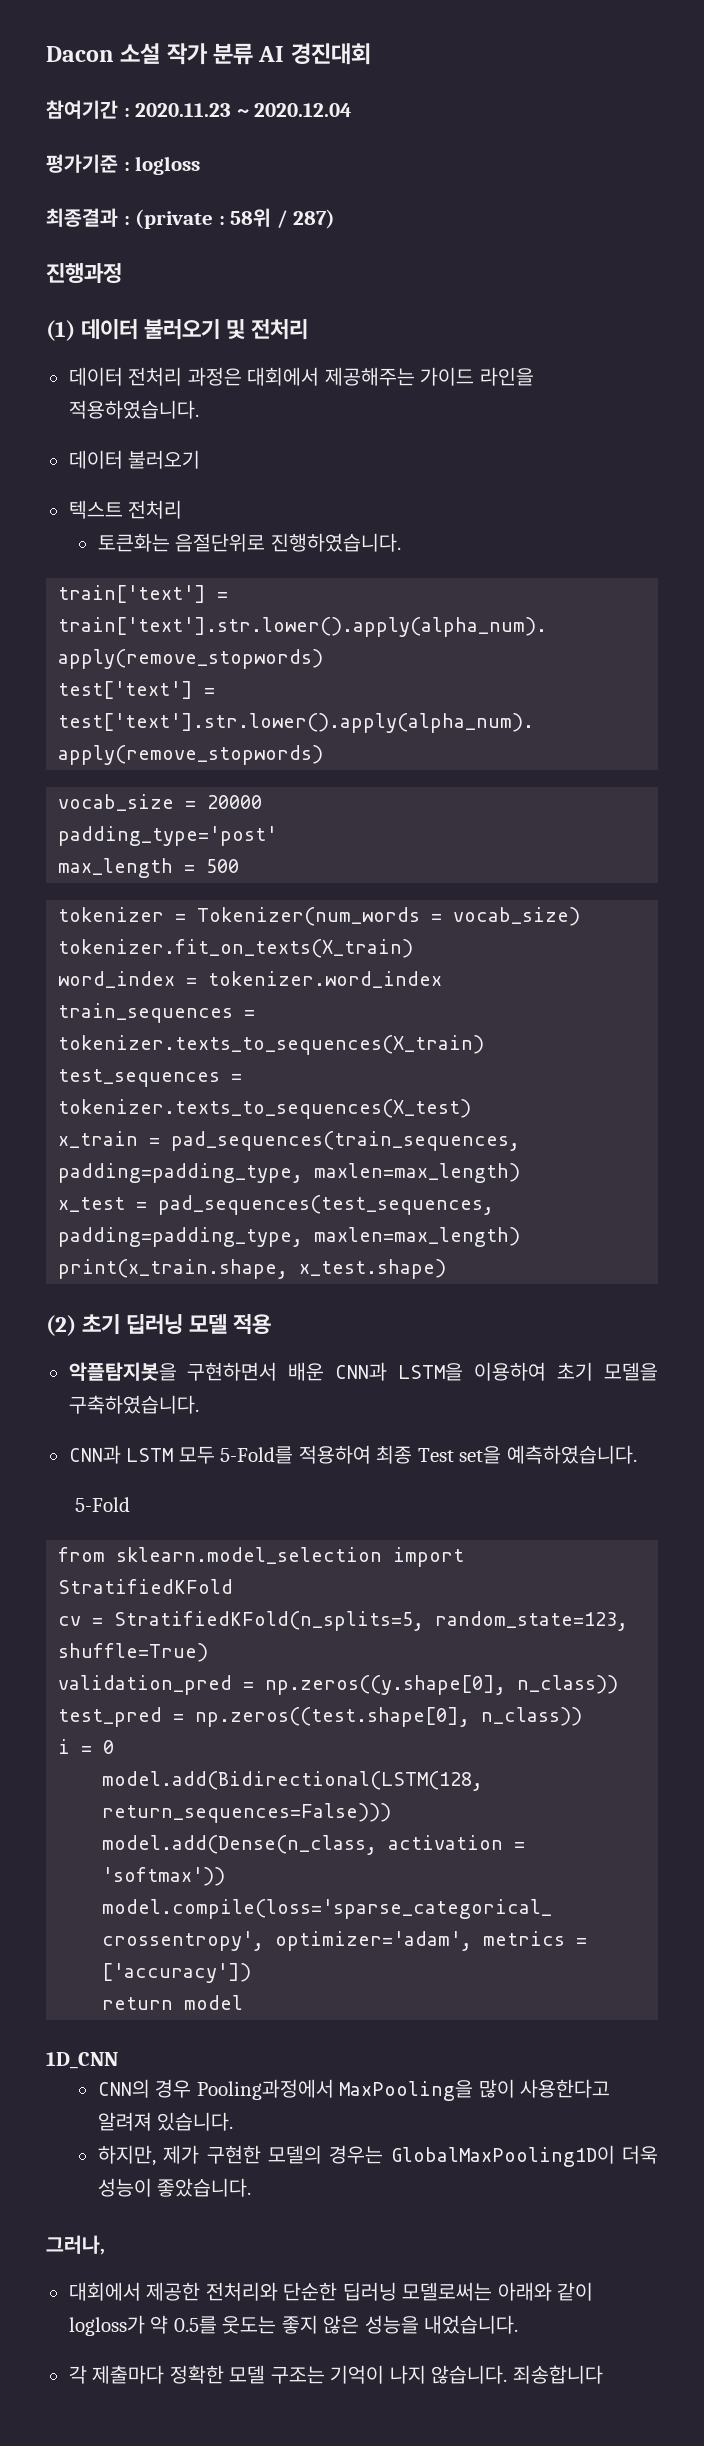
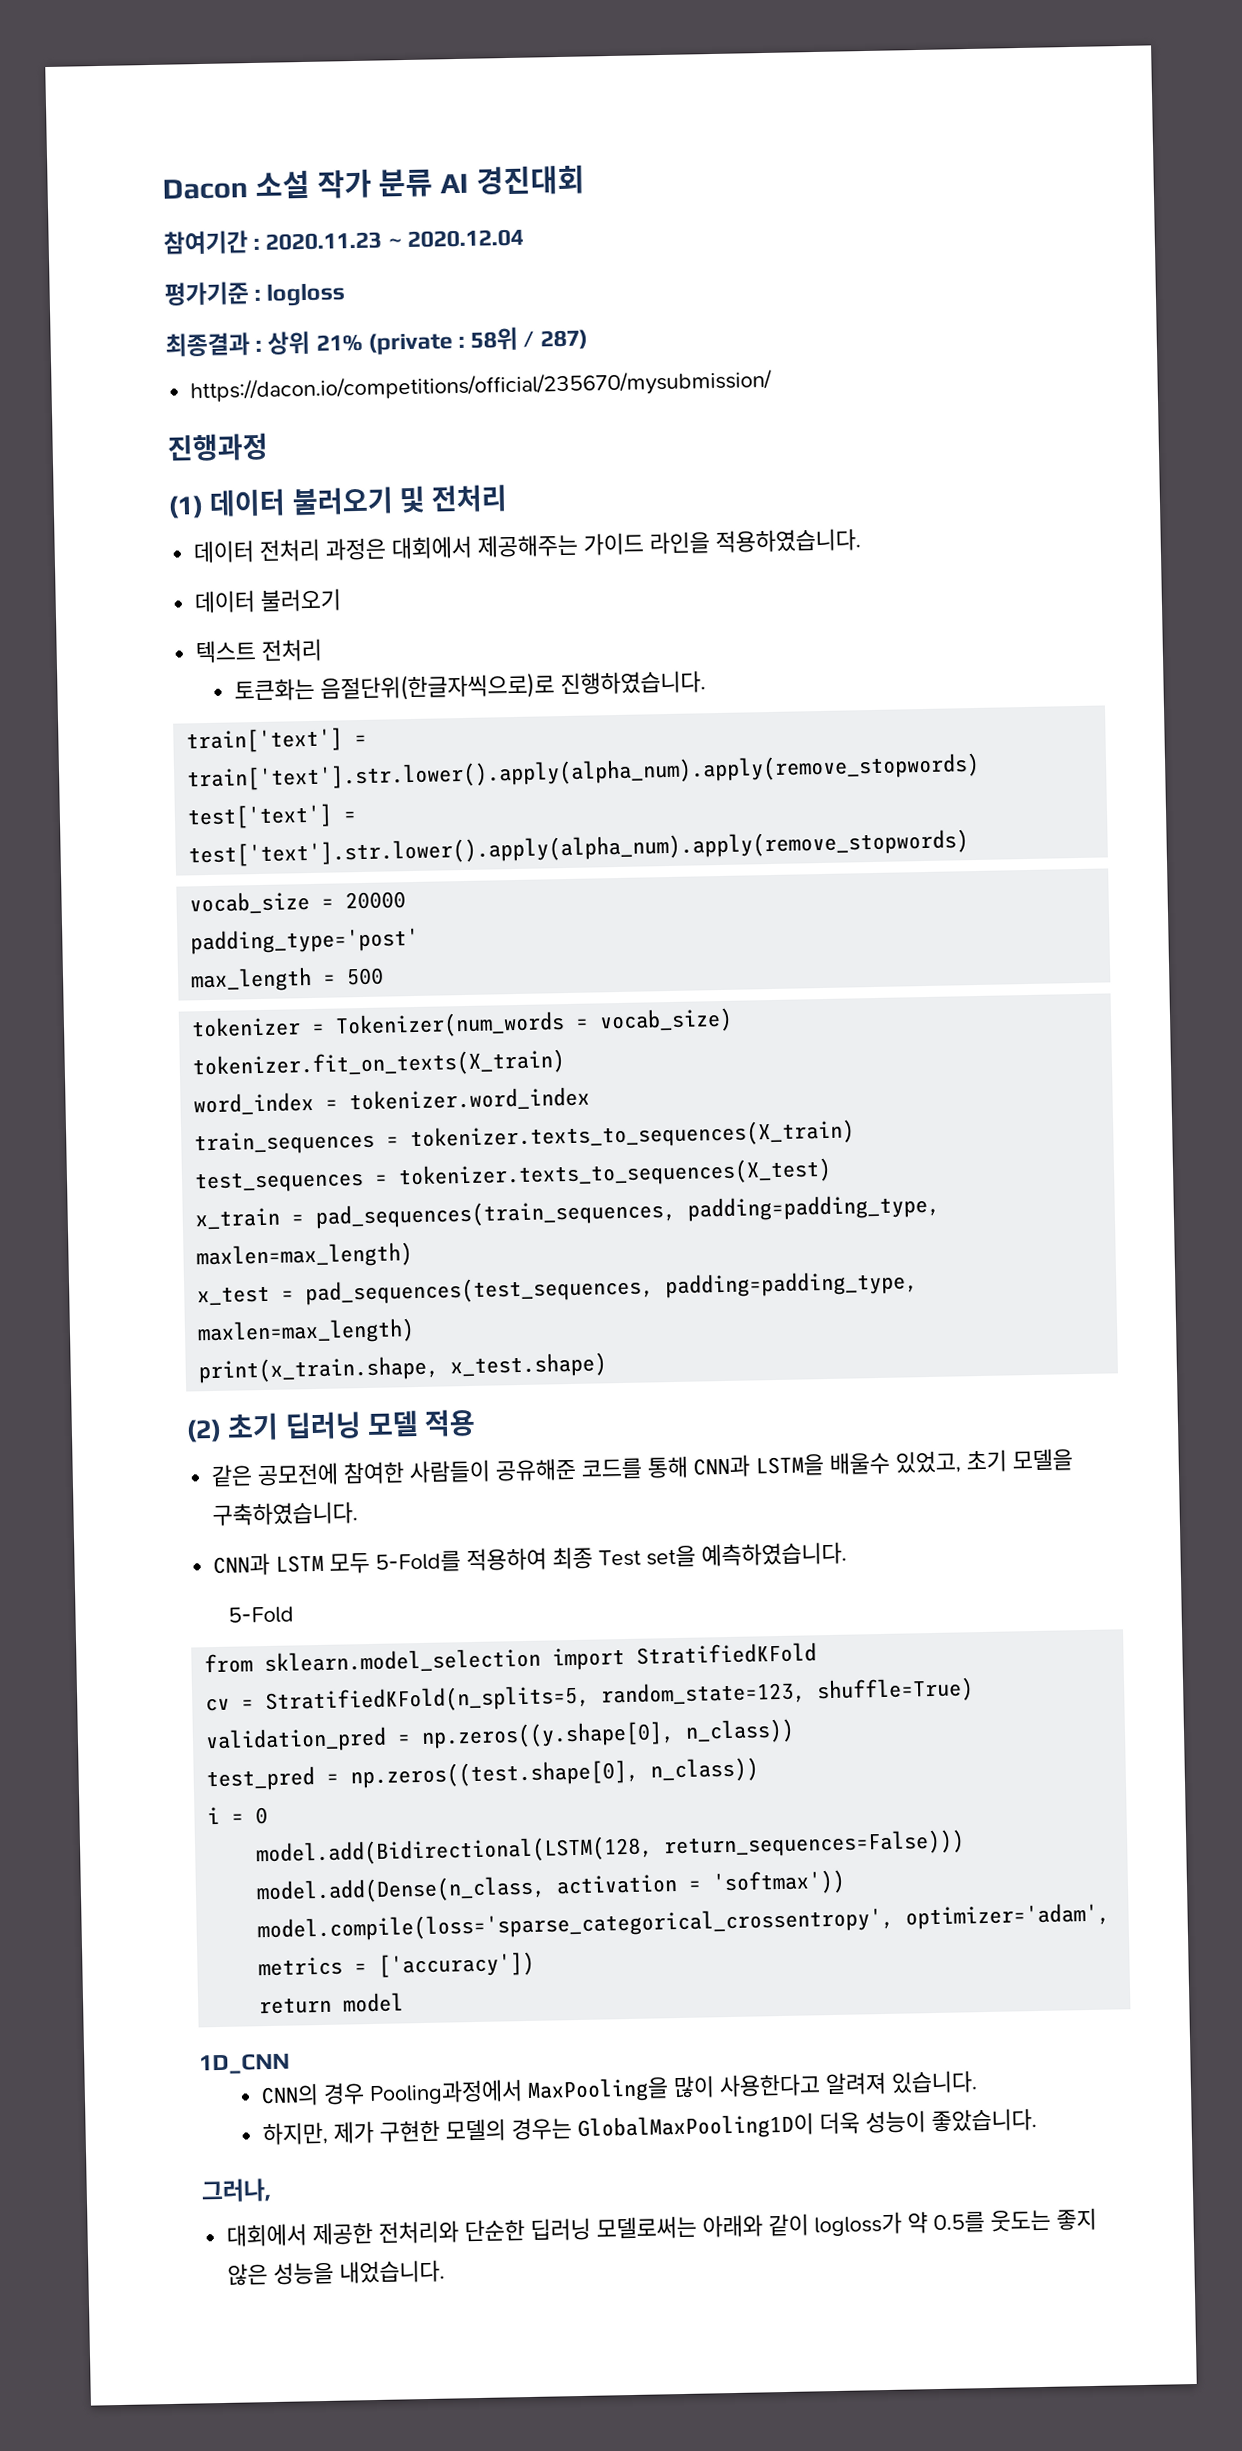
- 최종결과 : (private : 58위 / 287)
+ 최종결과 : 상위 21% (private : 58위 / 287)
+ https://dacon.io/competitions/official/235670/mysubmission/
- 토큰화는 음절단위로 진행하였습니다.
+ 토큰화는 음절단위(한글자씩으로)로 진행하였습니다.
- 악플탐지봇을 구현하면서 배운 CNN과 LSTM을 이용하여 초기 모델을 구축하였습니다.
+ 같은 공모전에 참여한 사람들이 공유해준 코드를 통해 CNN과 LSTM을 배울수 있었고, 초기 모델을 구축하였습니다.
- 각 제출마다 정확한 모델 구조는 기억이 나지 않습니다. 죄송합니다

